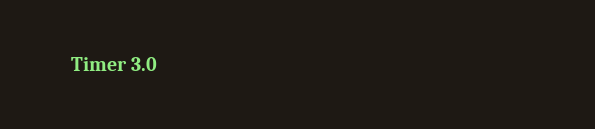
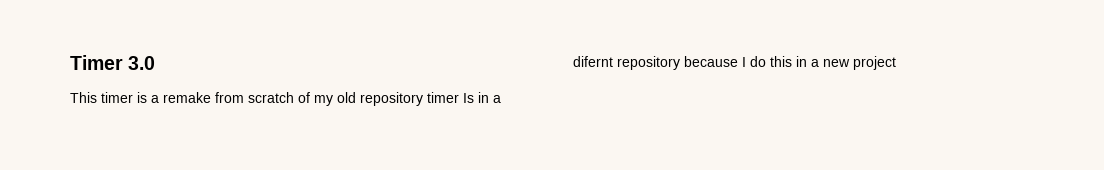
+ This timer is a remake from scratch of my old repository timer Is in a difernt repository because I do this in a new project

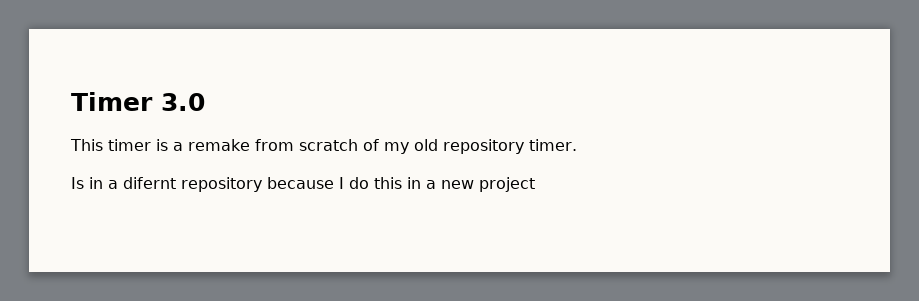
- This timer is a remake from scratch of my old repository timer Is in a difernt repository because I do this in a new project
+ This timer is a remake from scratch of my old repository timer.
+ Is in a difernt repository because I do this in a new project

